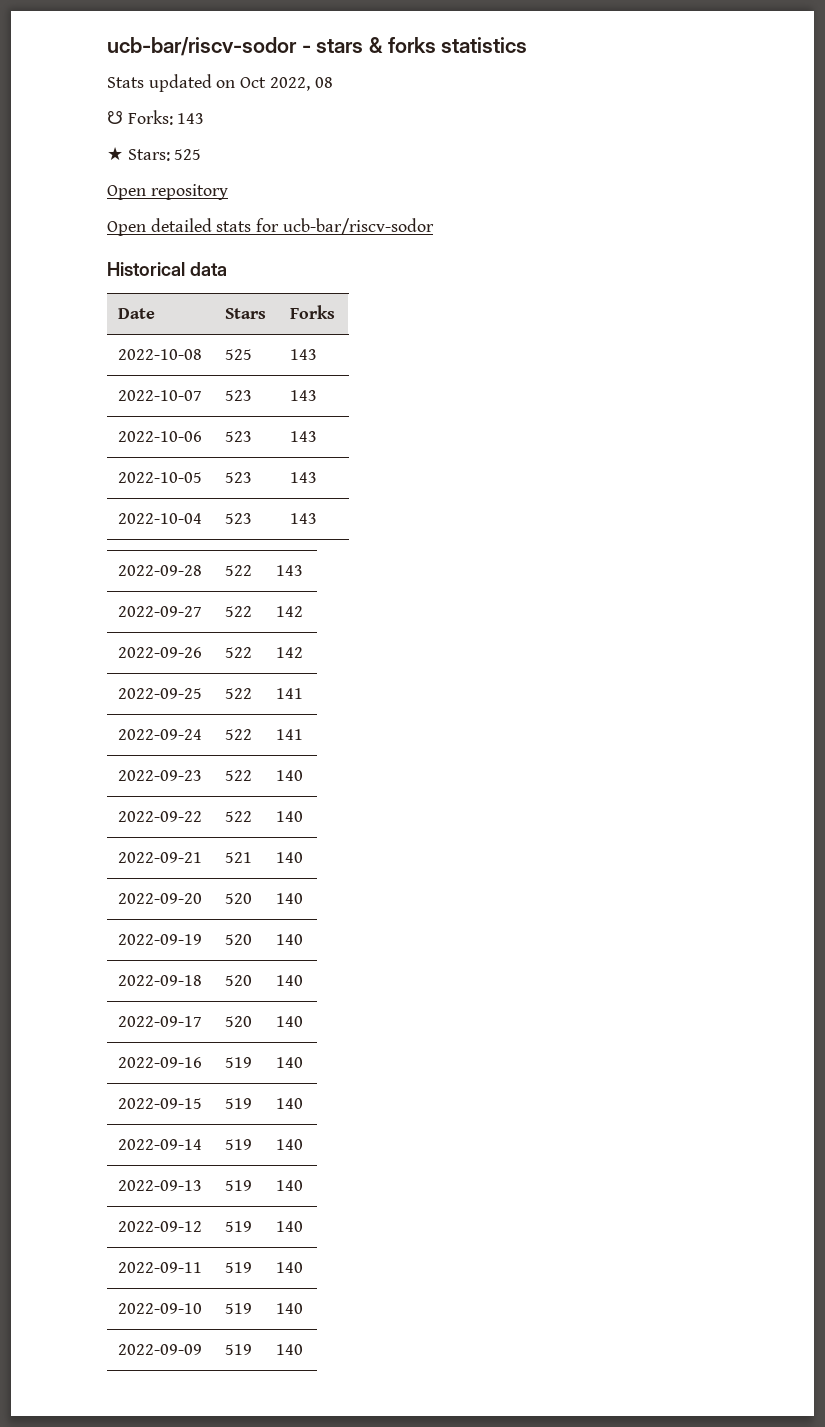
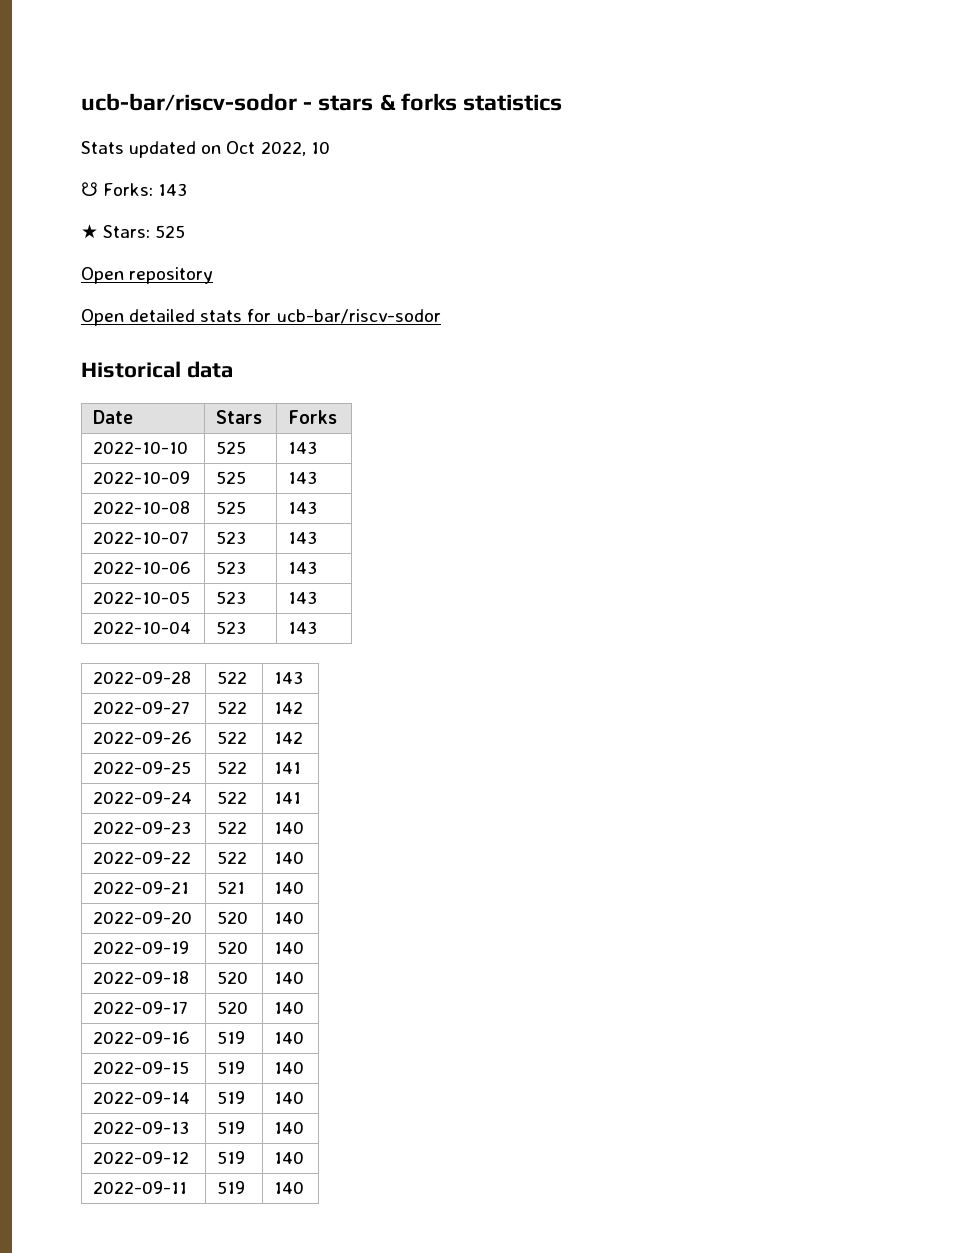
- Stats updated on Oct 2022, 08
+ Stats updated on Oct 2022, 10
+ 2022-10-10 | 525 | 143
+ 2022-10-09 | 525 | 143
- 2022-09-10 | 519 | 140
- 2022-09-09 | 519 | 140

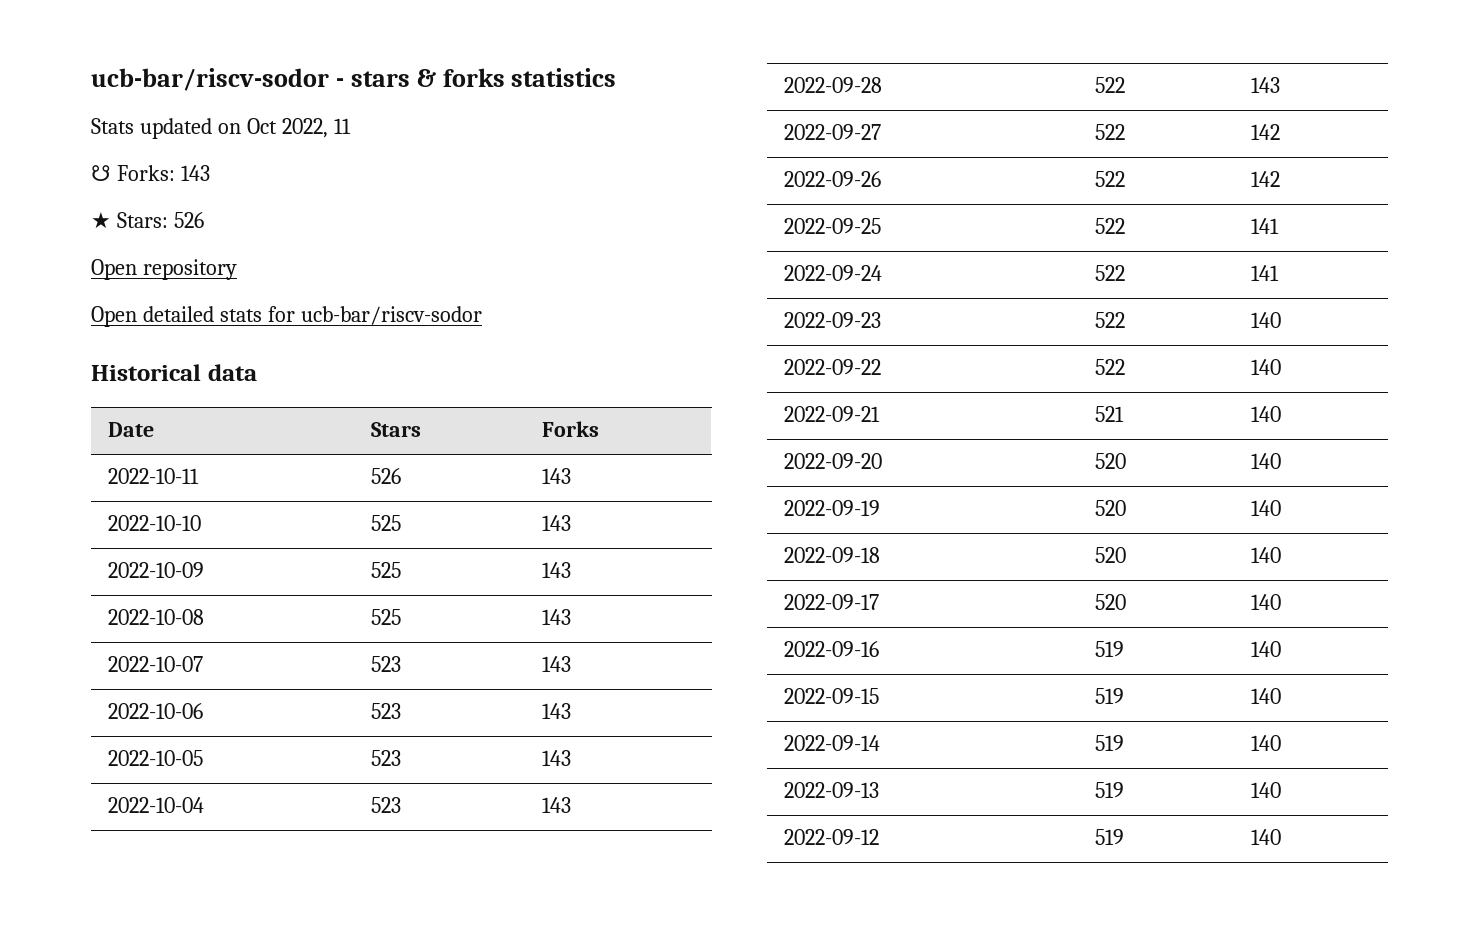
- Stats updated on Oct 2022, 10
+ Stats updated on Oct 2022, 11
- ★ Stars: 525
+ ★ Stars: 526
+ 2022-10-11 | 526 | 143
- 2022-09-11 | 519 | 140

